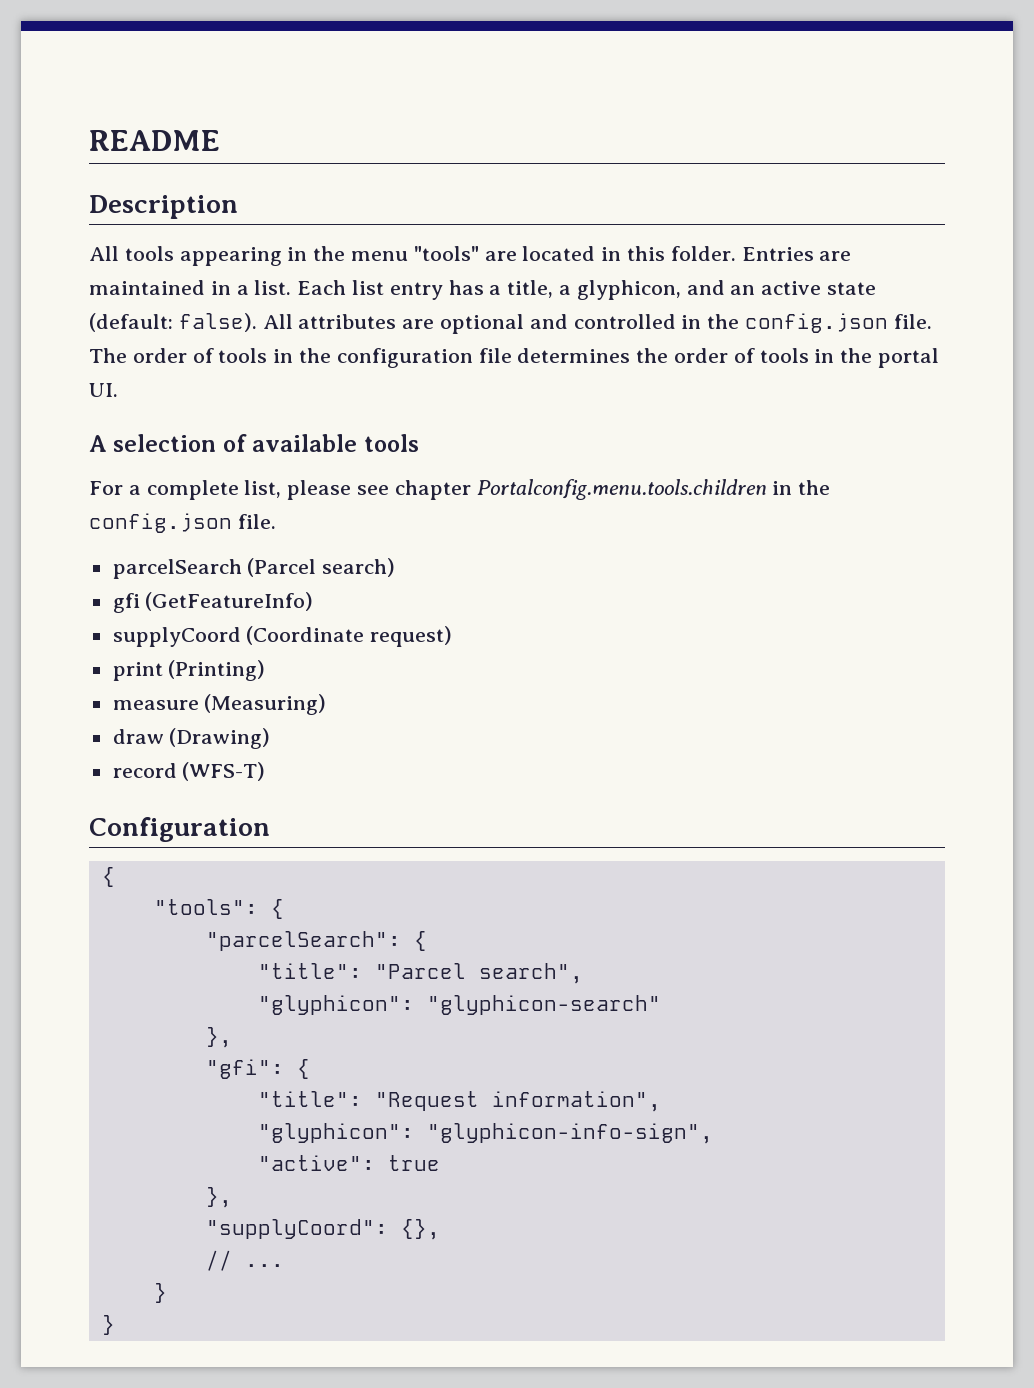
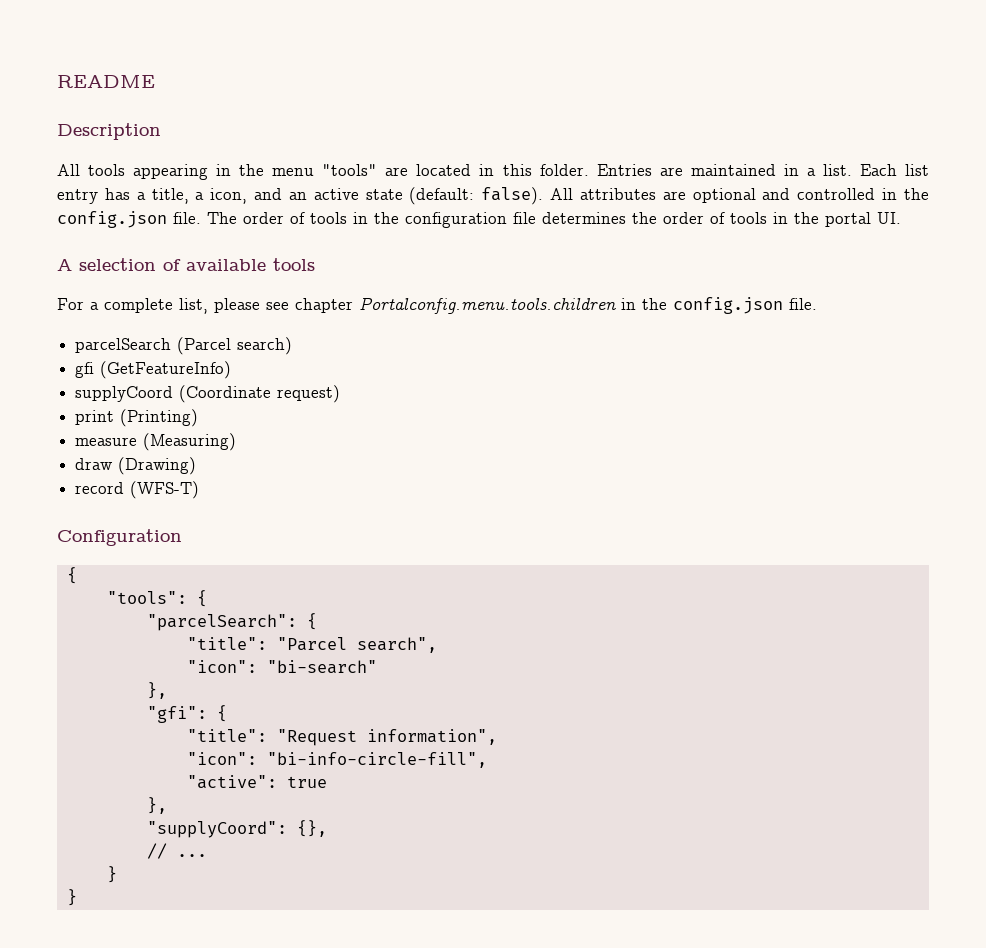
- Each list entry has a title, a glyphicon, and an active state (default: false).
+ Each list entry has a title, a icon, and an active state (default: false).
- "glyphicon": "glyphicon-search"
+ "icon": "bi-search"
- "glyphicon": "glyphicon-info-sign",
+ "icon": "bi-info-circle-fill",

